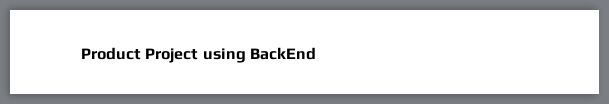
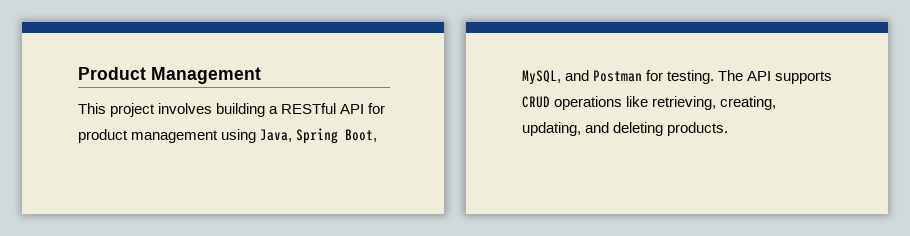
- Product Project using BackEnd
+ Product Management
+ This project involves building a RESTful API for product management using Java, Spring Boot, MySQL, and Postman for testing. The API supports CRUD operations like retrieving, creating, updating, and deleting products.

